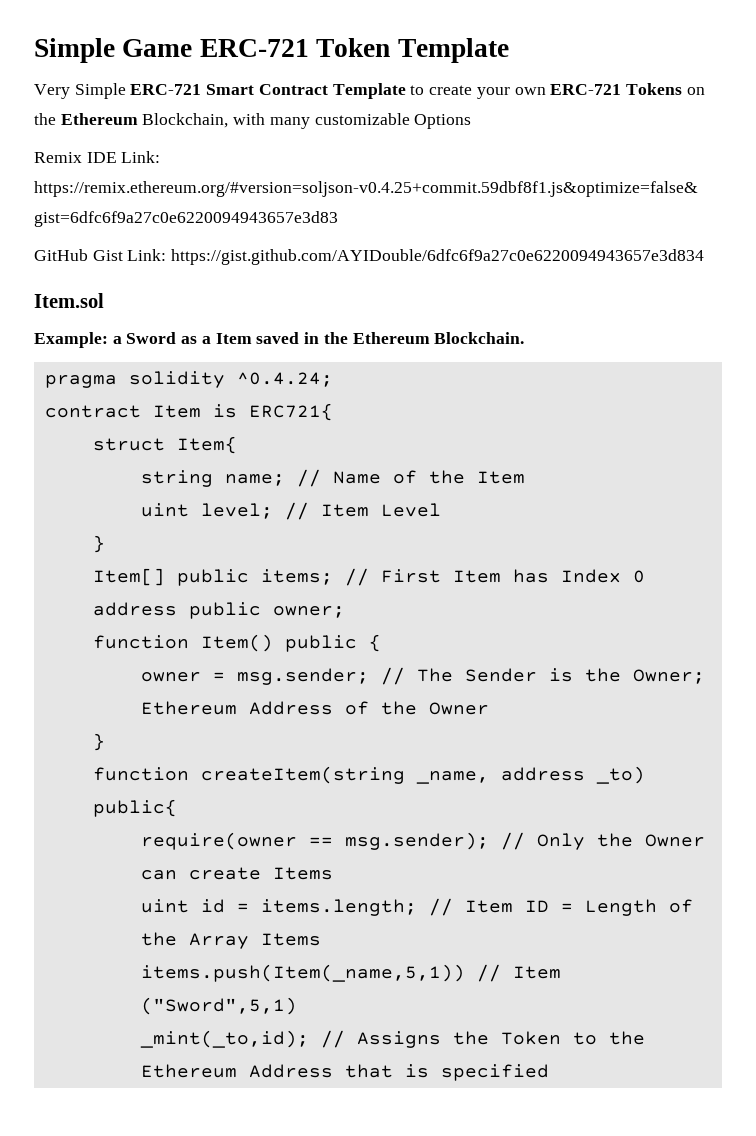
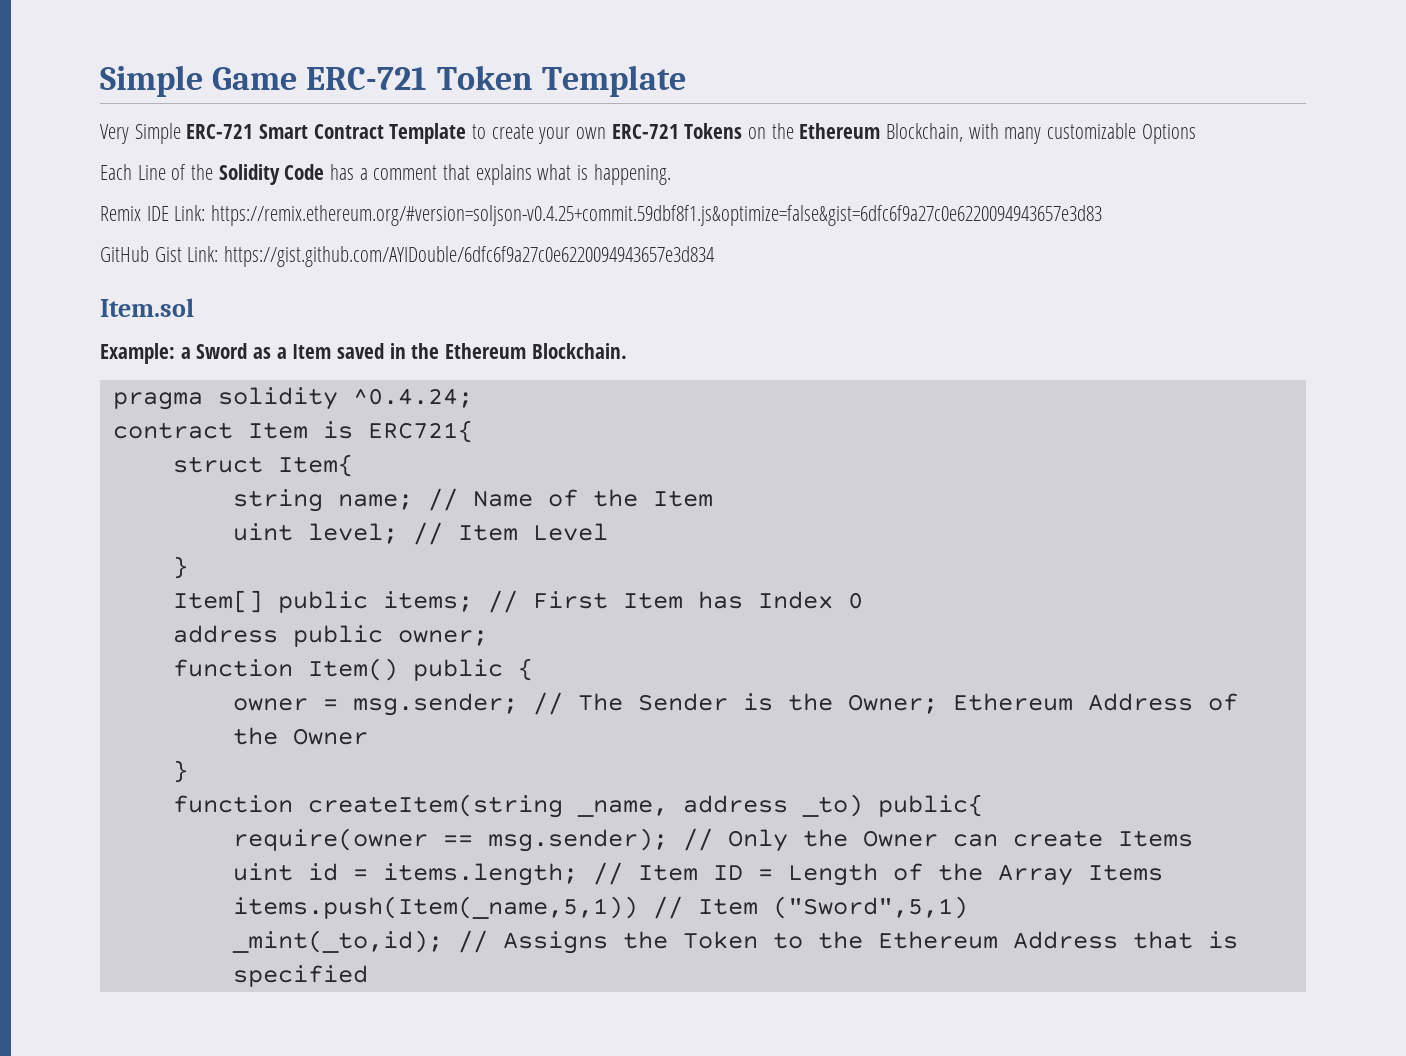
+ Each Line of the Solidity Code has a comment that explains what is happening.

